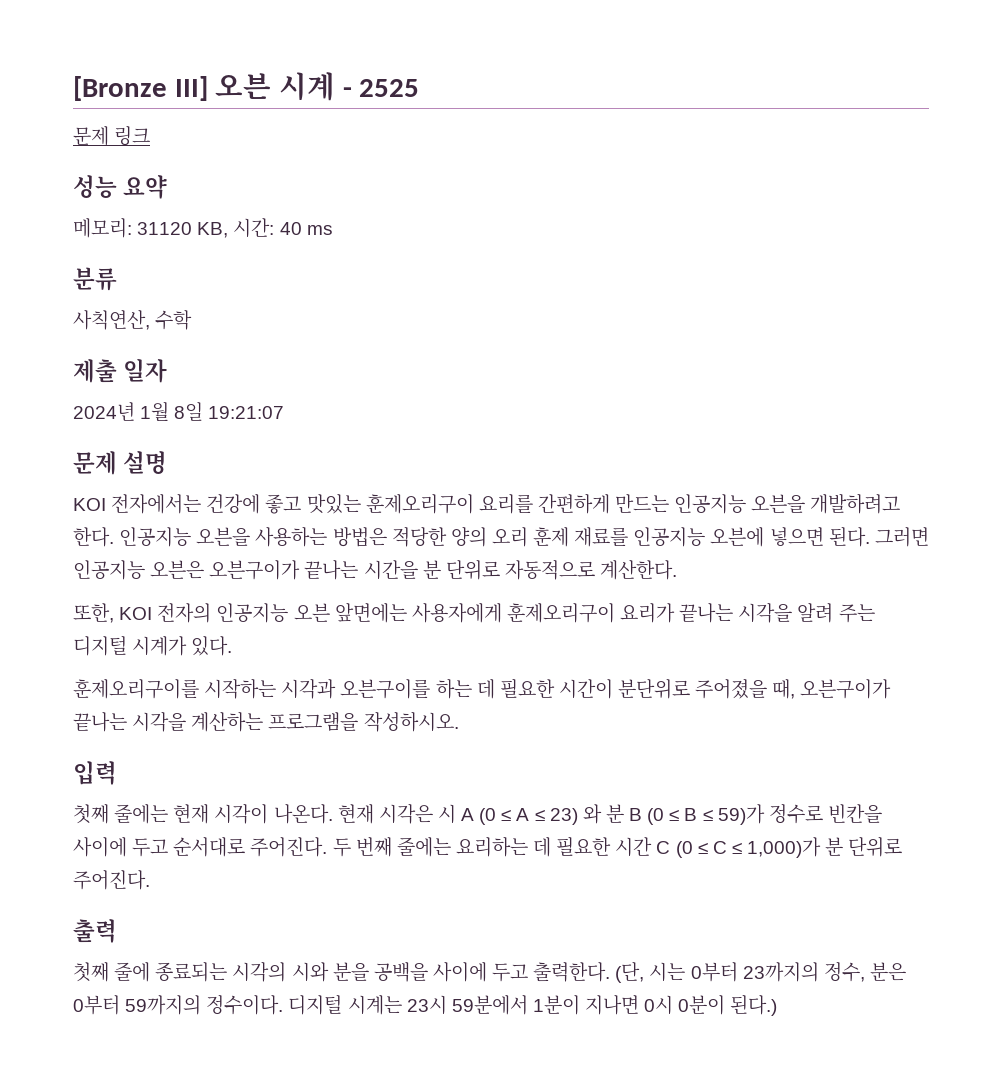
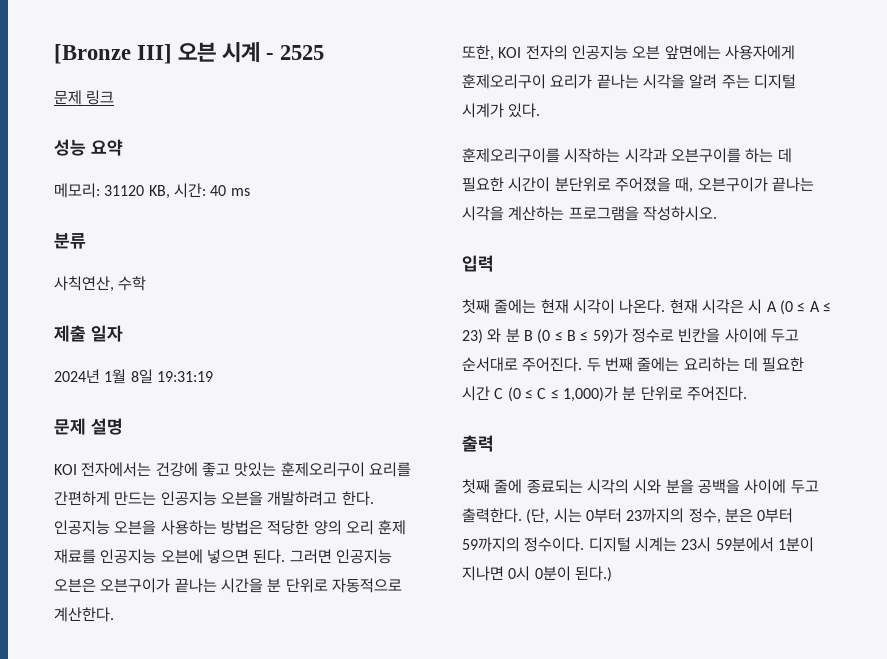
- 2024년 1월 8일 19:21:07
+ 2024년 1월 8일 19:31:19

